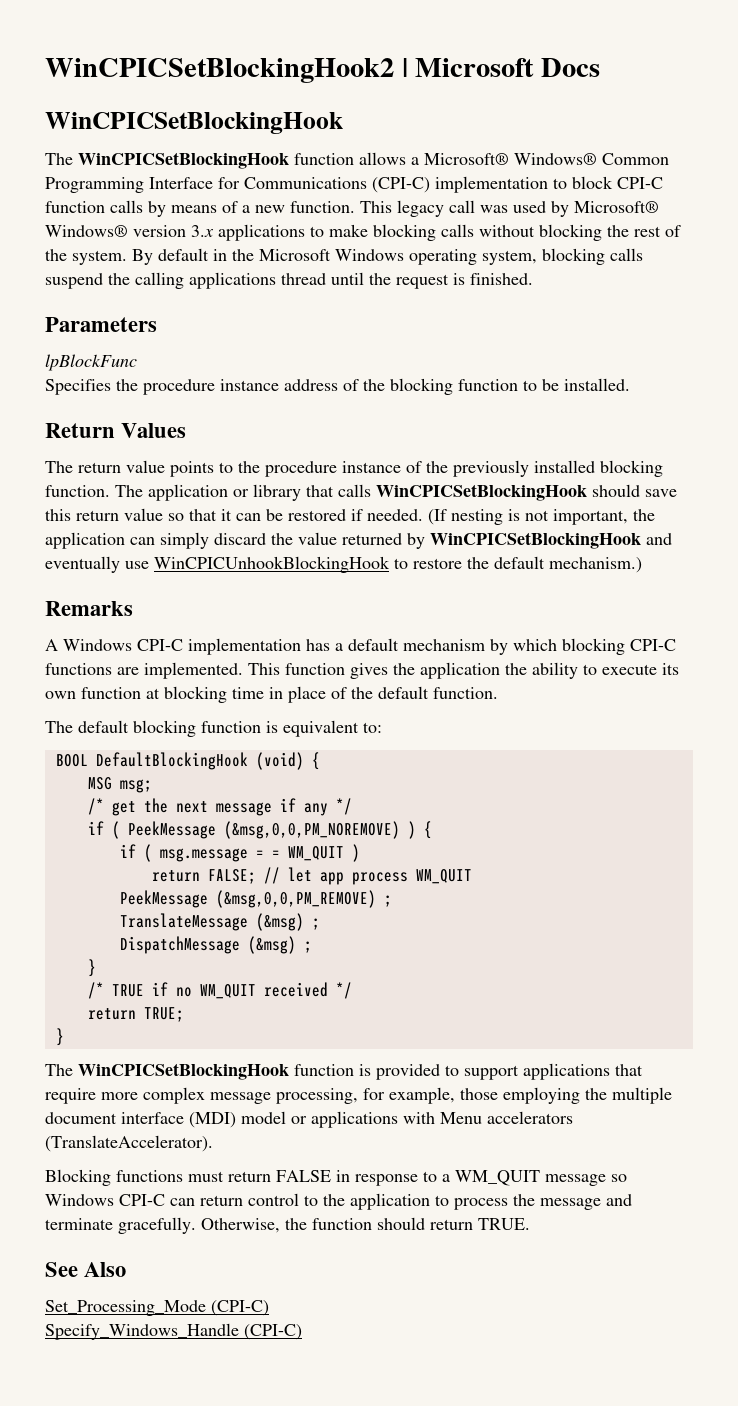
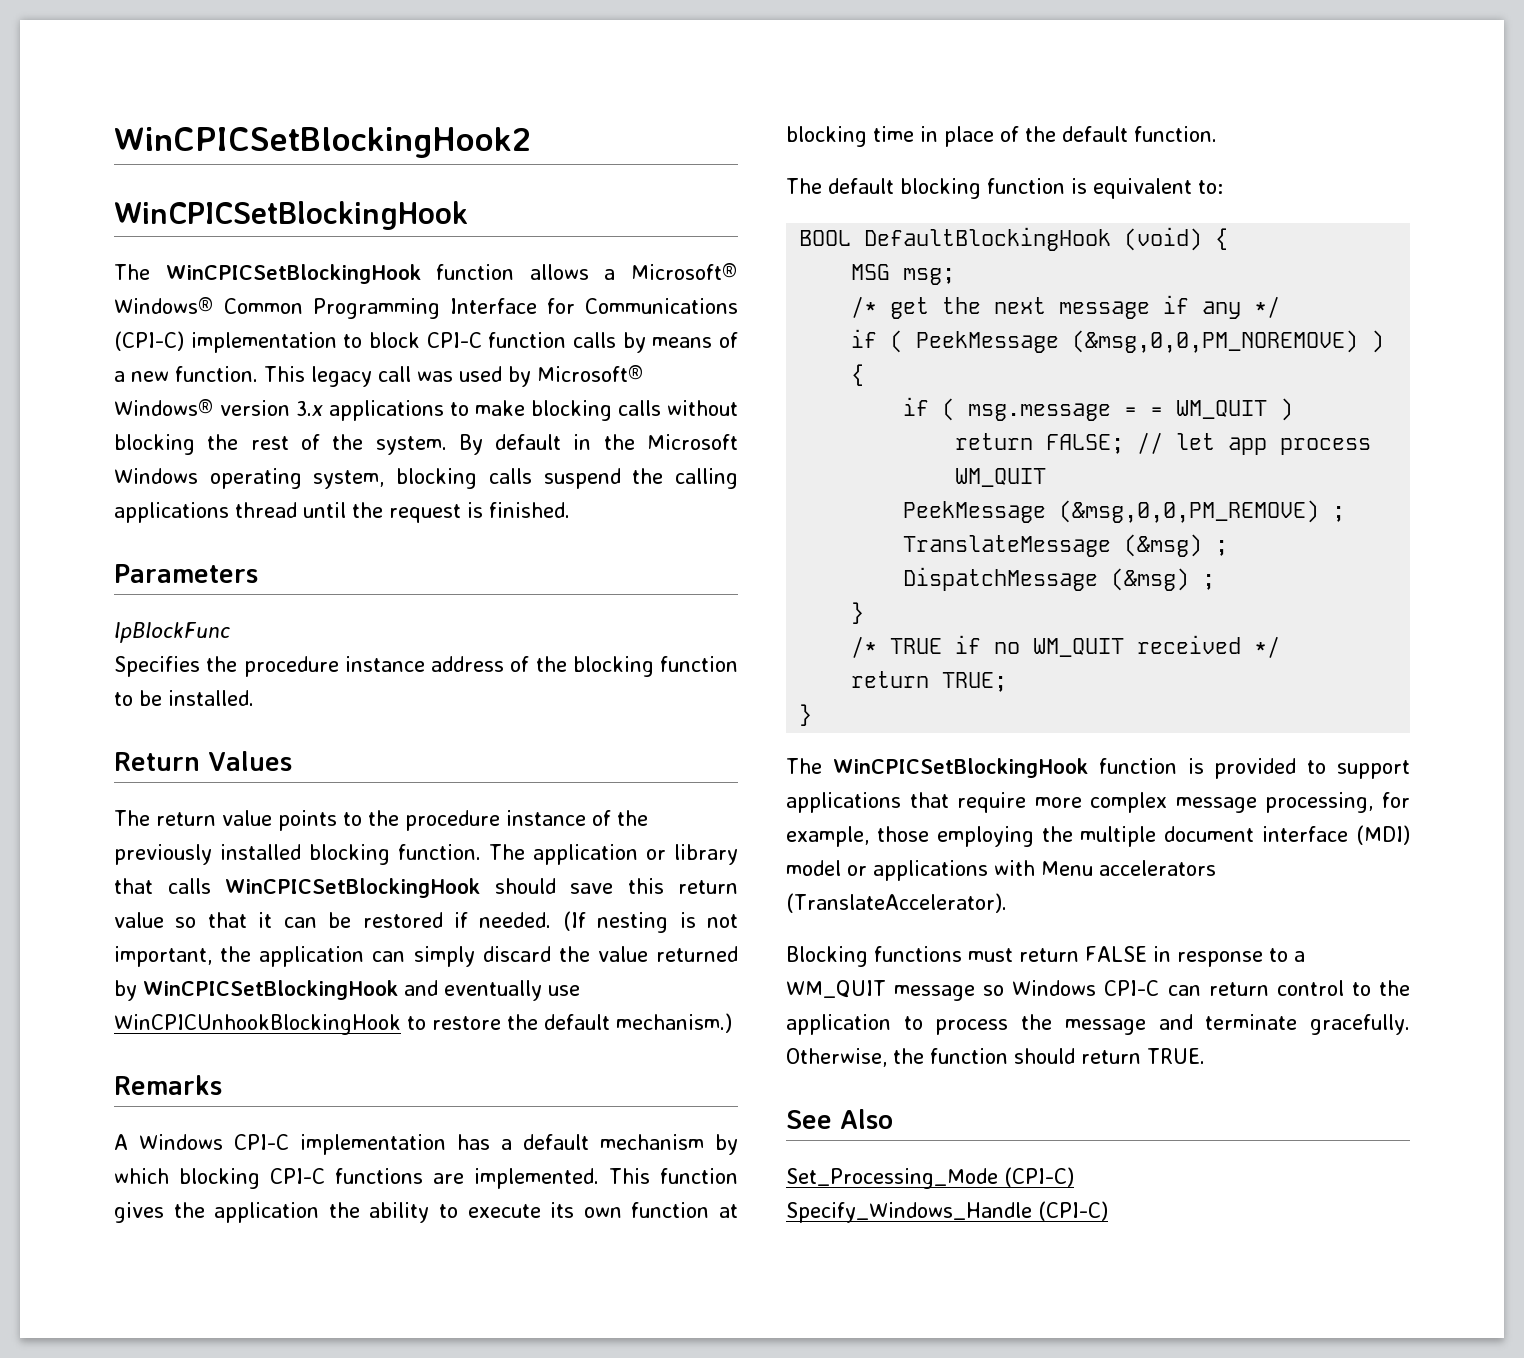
- WinCPICSetBlockingHook2 | Microsoft Docs
+ WinCPICSetBlockingHook2

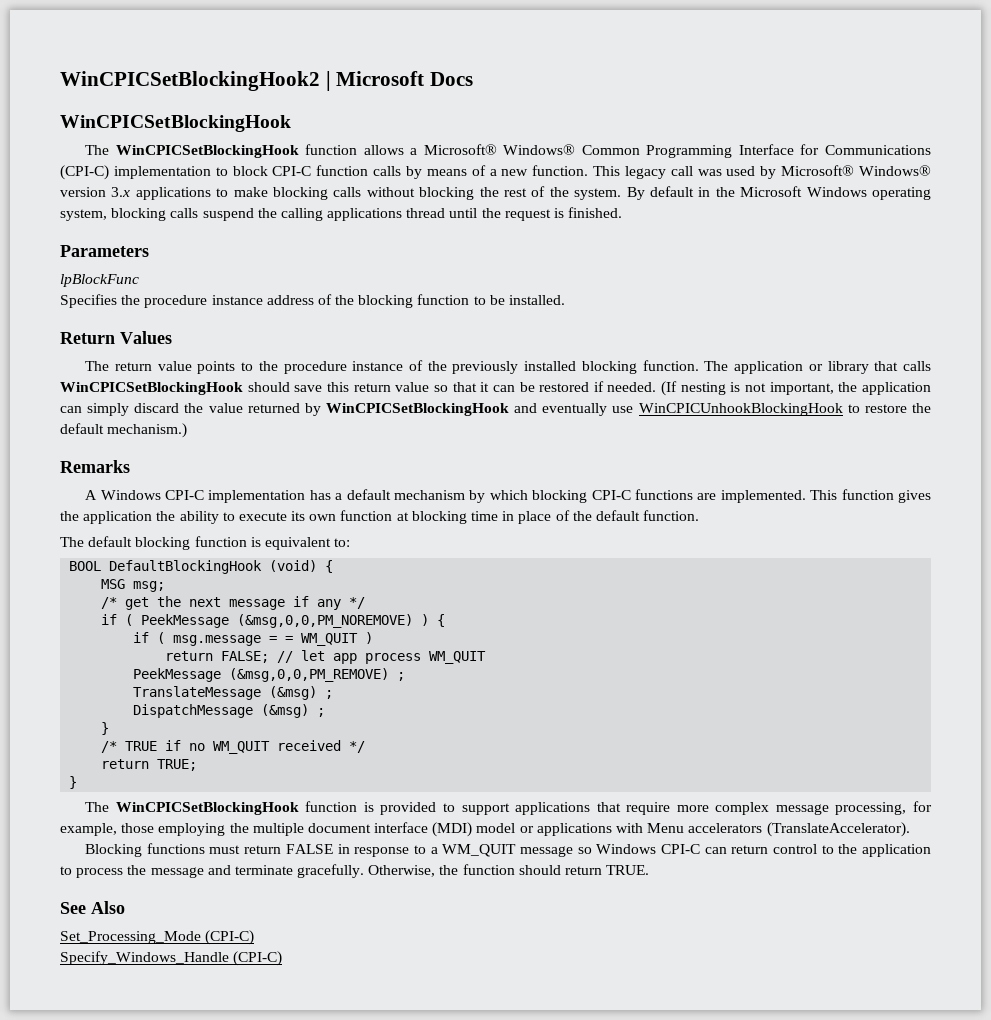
- WinCPICSetBlockingHook2
+ WinCPICSetBlockingHook2 | Microsoft Docs

